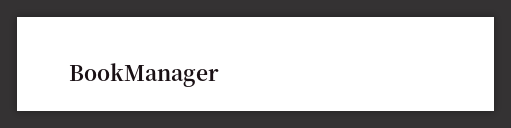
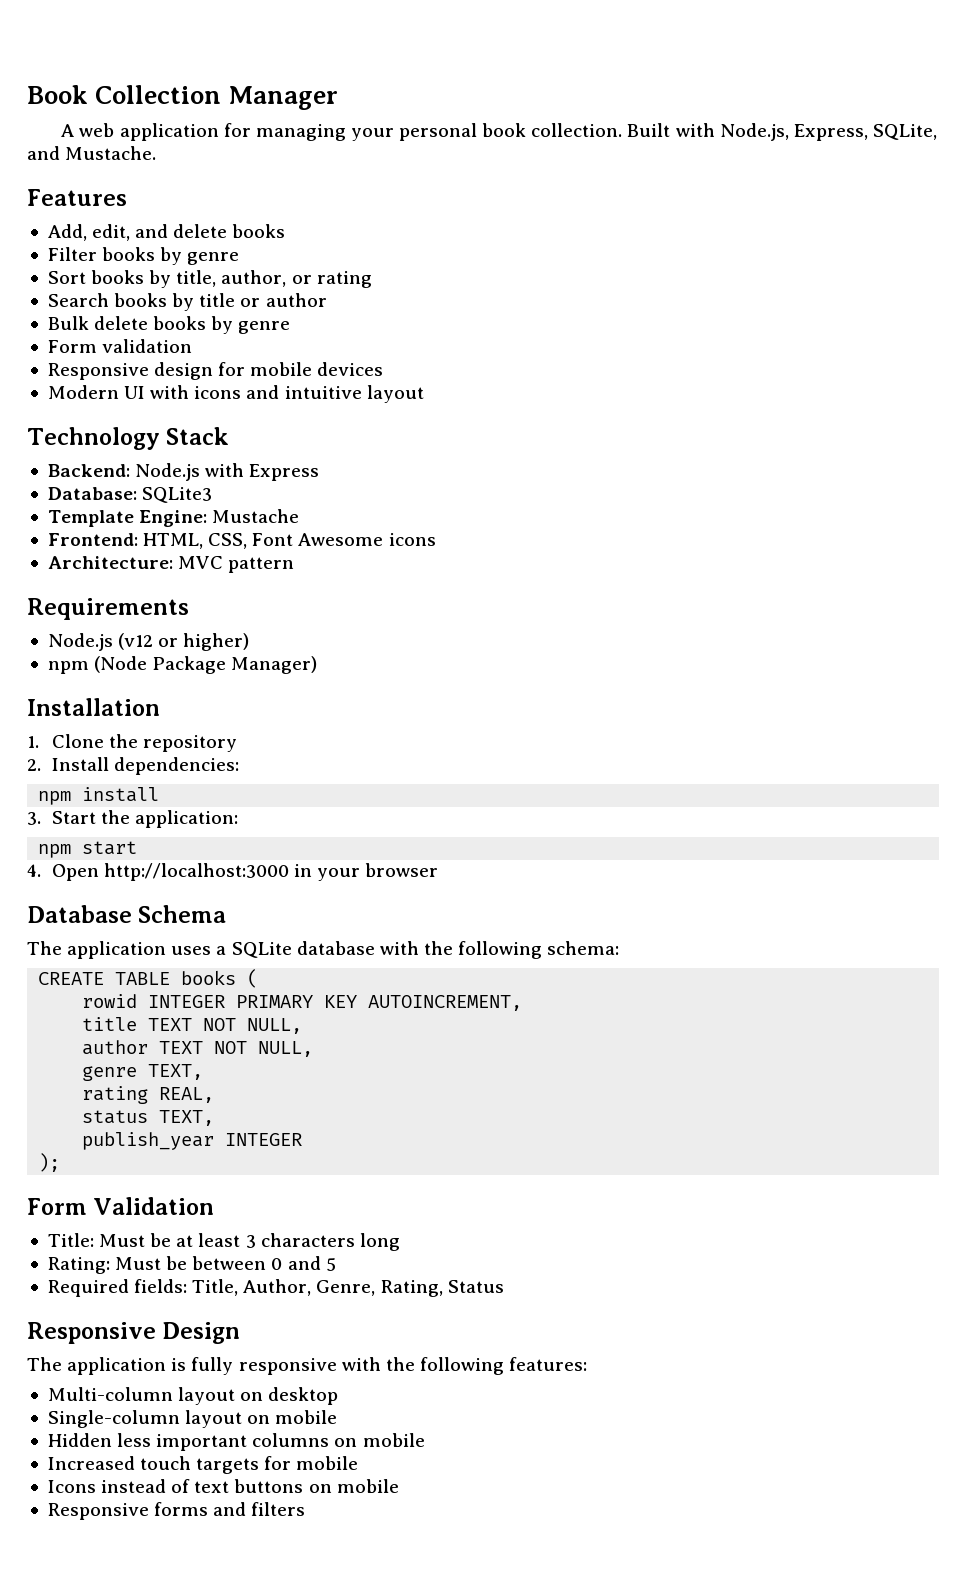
- BookManager
+ Book Collection Manager
+ A web application for managing your personal book collection. Built with Node.js, Express, SQLite, and Mustache.
+ Features
+ Add, edit, and delete books
+ Filter books by genre
+ Sort books by title, author, or rating
+ Search books by title or author
+ Bulk delete books by genre
+ Form validation
+ Responsive design for mobile devices
+ Modern UI with icons and intuitive layout
+ Technology Stack
+ Backend: Node.js with Express
+ Database: SQLite3
+ Template Engine: Mustache
+ Frontend: HTML, CSS, Font Awesome icons
+ Architecture: MVC pattern
+ Requirements
+ Node.js (v12 or higher)
+ npm (Node Package Manager)
+ Installation
+ 1. Clone the repository
+ 2. Install dependencies:
+ npm install
+ 3. Start the application:
+ npm start
+ 4. Open http://localhost:3000 in your browser
+ Database Schema
+ The application uses a SQLite database with the following schema:
+ CREATE TABLE books (
+ rowid INTEGER PRIMARY KEY AUTOINCREMENT,
+ title TEXT NOT NULL,
+ author TEXT NOT NULL,
+ genre TEXT,
+ rating REAL,
+ status TEXT,
+ publish_year INTEGER
+ );
+ Form Validation
+ Title: Must be at least 3 characters long
+ Rating: Must be between 0 and 5
+ Required fields: Title, Author, Genre, Rating, Status
+ Responsive Design
+ The application is fully responsive with the following features:
+ Multi-column layout on desktop
+ Single-column layout on mobile
+ Hidden less important columns on mobile
+ Increased touch targets for mobile
+ Icons instead of text buttons on mobile
+ Responsive forms and filters

